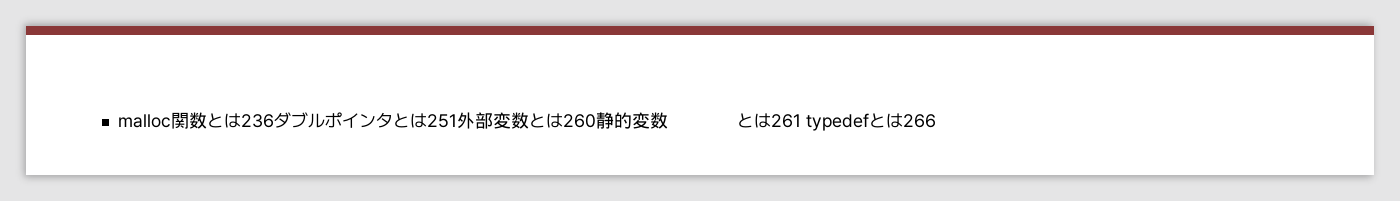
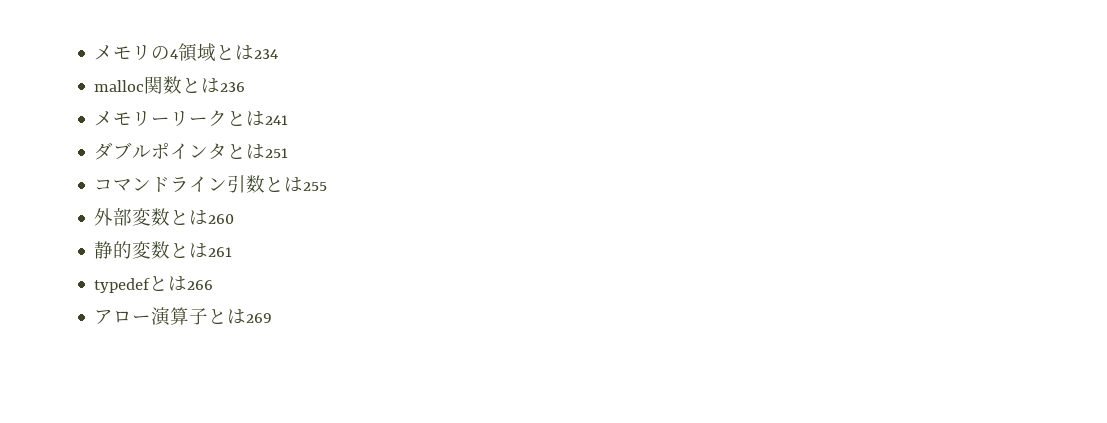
+ メモリの4領域とは234
- malloc関数とは236ダブルポインタとは251外部変数とは260静的変数とは261 typedefとは266
+ malloc関数とは236
+ メモリーリークとは241
+ ダブルポインタとは251
+ コマンドライン引数とは255
+ 外部変数とは260
+ 静的変数とは261
+ typedefとは266
+ アロー演算子とは269

